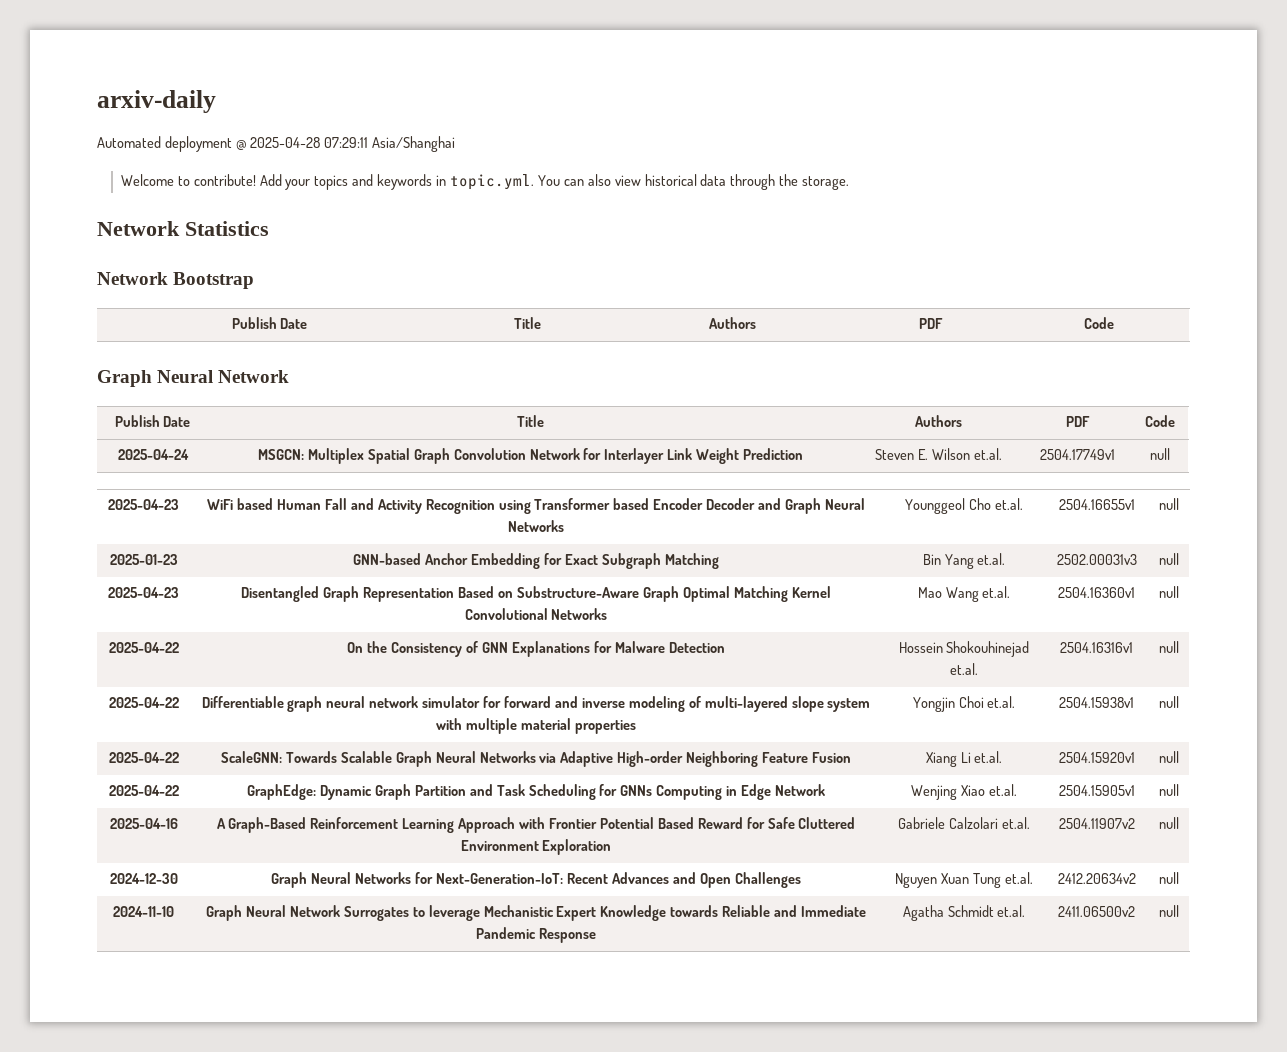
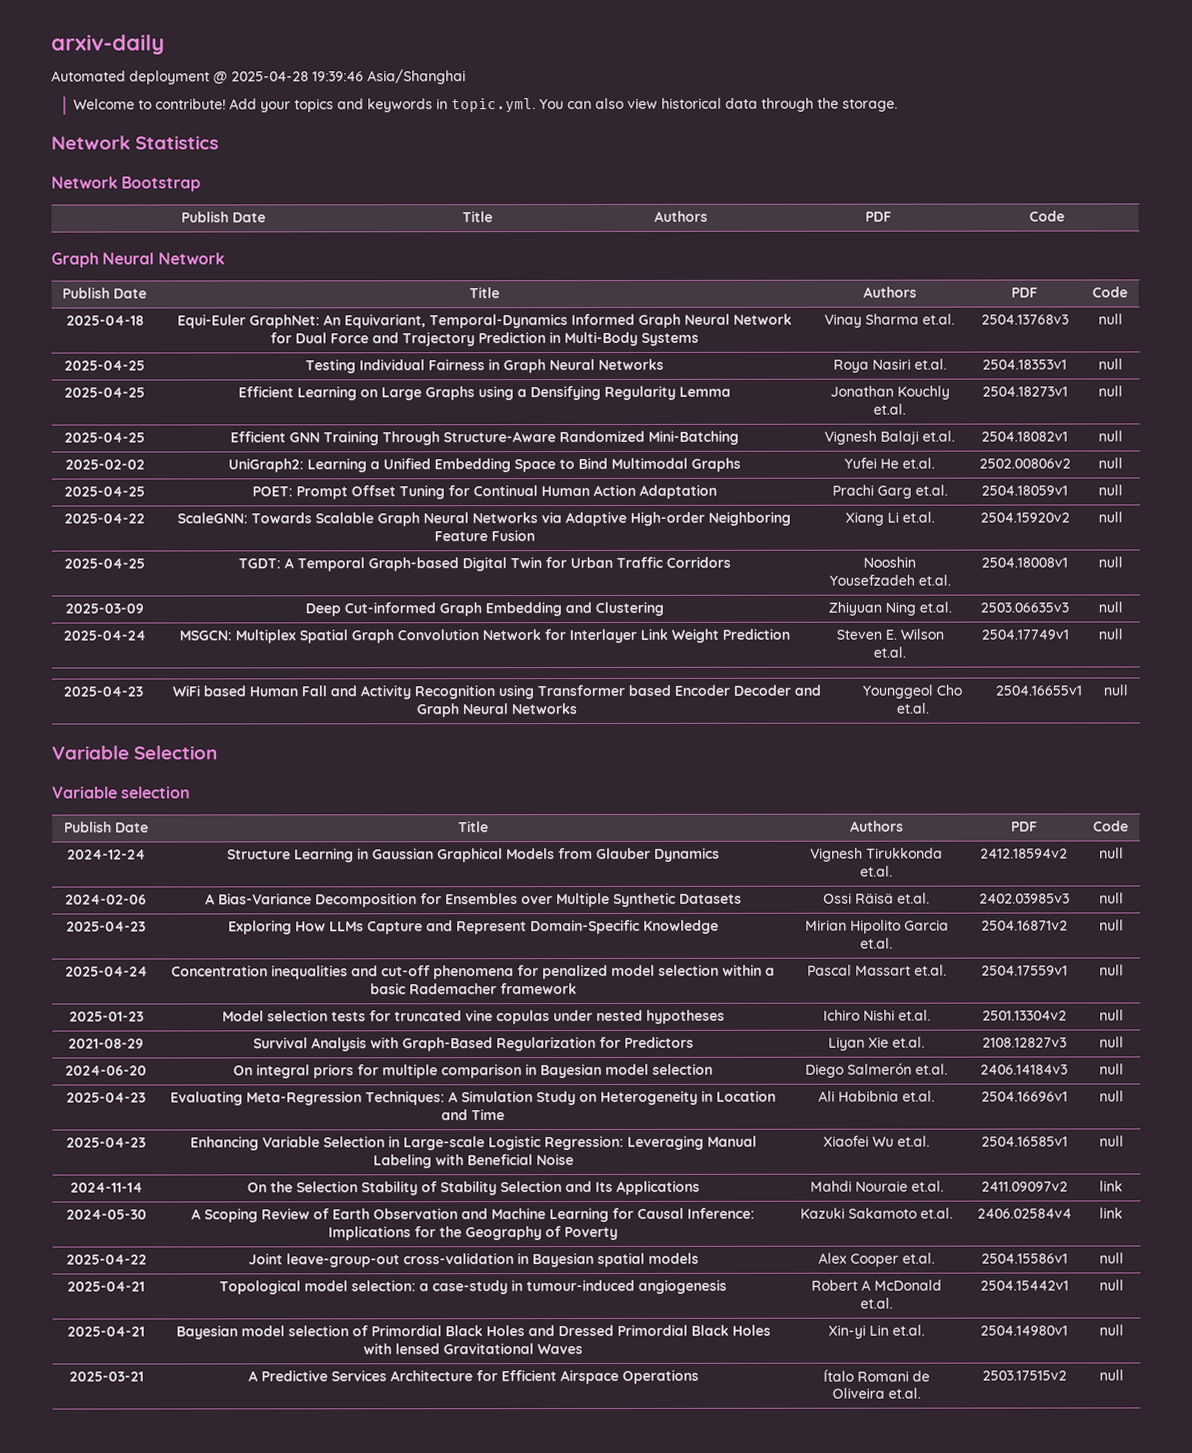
- Automated deployment @ 2025-04-28 07:29:11 Asia/Shanghai
+ Automated deployment @ 2025-04-28 19:39:46 Asia/Shanghai
+ 2025-04-18 | Equi-Euler GraphNet: An Equivariant, Temporal-Dynamics Informed Graph Neural Network for Dual Force and Trajectory Prediction in Multi-Body Systems | Vinay Sharma et.al. | 2504.13768v3 | null
+ 2025-04-25 | Testing Individual Fairness in Graph Neural Networks | Roya Nasiri et.al. | 2504.18353v1 | null
+ 2025-04-25 | Efficient Learning on Large Graphs using a Densifying Regularity Lemma | Jonathan Kouchly et.al. | 2504.18273v1 | null
+ 2025-04-25 | Efficient GNN Training Through Structure-Aware Randomized Mini-Batching | Vignesh Balaji et.al. | 2504.18082v1 | null
+ 2025-02-02 | UniGraph2: Learning a Unified Embedding Space to Bind Multimodal Graphs | Yufei He et.al. | 2502.00806v2 | null
+ 2025-04-25 | POET: Prompt Offset Tuning for Continual Human Action Adaptation | Prachi Garg et.al. | 2504.18059v1 | null
+ 2025-04-22 | ScaleGNN: Towards Scalable Graph Neural Networks via Adaptive High-order Neighboring Feature Fusion | Xiang Li et.al. | 2504.15920v2 | null
+ 2025-04-25 | TGDT: A Temporal Graph-based Digital Twin for Urban Traffic Corridors | Nooshin Yousefzadeh et.al. | 2504.18008v1 | null
+ 2025-03-09 | Deep Cut-informed Graph Embedding and Clustering | Zhiyuan Ning et.al. | 2503.06635v3 | null
  2025-04-23 | WiFi based Human Fall and Activity Recognition using Transformer based Encoder Decoder and Graph Neural Networks | Younggeol Cho et.al. | 2504.16655v1 | null
- 2025-01-23 | GNN-based Anchor Embedding for Exact Subgraph Matching | Bin Yang et.al. | 2502.00031v3 | null
- 2025-04-23 | Disentangled Graph Representation Based on Substructure-Aware Graph Optimal Matching Kernel Convolutional Networks | Mao Wang et.al. | 2504.16360v1 | null
- 2025-04-22 | On the Consistency of GNN Explanations for Malware Detection | Hossein Shokouhinejad et.al. | 2504.16316v1 | null
- 2025-04-22 | Differentiable graph neural network simulator for forward and inverse modeling of multi-layered slope system with multiple material properties | Yongjin Choi et.al. | 2504.15938v1 | null
- 2025-04-22 | ScaleGNN: Towards Scalable Graph Neural Networks via Adaptive High-order Neighboring Feature Fusion | Xiang Li et.al. | 2504.15920v1 | null
- 2025-04-22 | GraphEdge: Dynamic Graph Partition and Task Scheduling for GNNs Computing in Edge Network | Wenjing Xiao et.al. | 2504.15905v1 | null
- 2025-04-16 | A Graph-Based Reinforcement Learning Approach with Frontier Potential Based Reward for Safe Cluttered Environment Exploration | Gabriele Calzolari et.al. | 2504.11907v2 | null
- 2024-12-30 | Graph Neural Networks for Next-Generation-IoT: Recent Advances and Open Challenges | Nguyen Xuan Tung et.al. | 2412.20634v2 | null
- 2024-11-10 | Graph Neural Network Surrogates to leverage Mechanistic Expert Knowledge towards Reliable and Immediate Pandemic Response | Agatha Schmidt et.al. | 2411.06500v2 | null
+ Variable Selection
+ Variable selection
+ Publish Date | Title | Authors | PDF | Code
+ 2024-12-24 | Structure Learning in Gaussian Graphical Models from Glauber Dynamics | Vignesh Tirukkonda et.al. | 2412.18594v2 | null
+ 2024-02-06 | A Bias-Variance Decomposition for Ensembles over Multiple Synthetic Datasets | Ossi Räisä et.al. | 2402.03985v3 | null
+ 2025-04-23 | Exploring How LLMs Capture and Represent Domain-Specific Knowledge | Mirian Hipolito Garcia et.al. | 2504.16871v2 | null
+ 2025-04-24 | Concentration inequalities and cut-off phenomena for penalized model selection within a basic Rademacher framework | Pascal Massart et.al. | 2504.17559v1 | null
+ 2025-01-23 | Model selection tests for truncated vine copulas under nested hypotheses | Ichiro Nishi et.al. | 2501.13304v2 | null
+ 2021-08-29 | Survival Analysis with Graph-Based Regularization for Predictors | Liyan Xie et.al. | 2108.12827v3 | null
+ 2024-06-20 | On integral priors for multiple comparison in Bayesian model selection | Diego Salmerón et.al. | 2406.14184v3 | null
+ 2025-04-23 | Evaluating Meta-Regression Techniques: A Simulation Study on Heterogeneity in Location and Time | Ali Habibnia et.al. | 2504.16696v1 | null
+ 2025-04-23 | Enhancing Variable Selection in Large-scale Logistic Regression: Leveraging Manual Labeling with Beneficial Noise | Xiaofei Wu et.al. | 2504.16585v1 | null
+ 2024-11-14 | On the Selection Stability of Stability Selection and Its Applications | Mahdi Nouraie et.al. | 2411.09097v2 | link
+ 2024-05-30 | A Scoping Review of Earth Observation and Machine Learning for Causal Inference: Implications for the Geography of Poverty | Kazuki Sakamoto et.al. | 2406.02584v4 | link
+ 2025-04-22 | Joint leave-group-out cross-validation in Bayesian spatial models | Alex Cooper et.al. | 2504.15586v1 | null
+ 2025-04-21 | Topological model selection: a case-study in tumour-induced angiogenesis | Robert A McDonald et.al. | 2504.15442v1 | null
+ 2025-04-21 | Bayesian model selection of Primordial Black Holes and Dressed Primordial Black Holes with lensed Gravitational Waves | Xin-yi Lin et.al. | 2504.14980v1 | null
+ 2025-03-21 | A Predictive Services Architecture for Efficient Airspace Operations | Ítalo Romani de Oliveira et.al. | 2503.17515v2 | null

